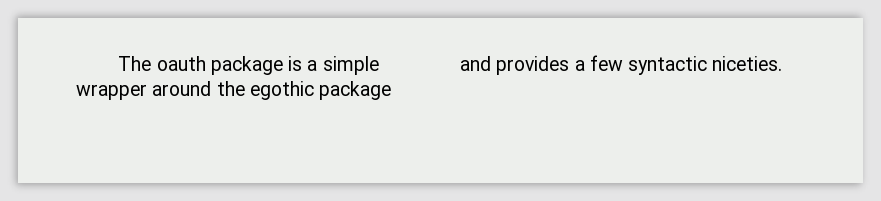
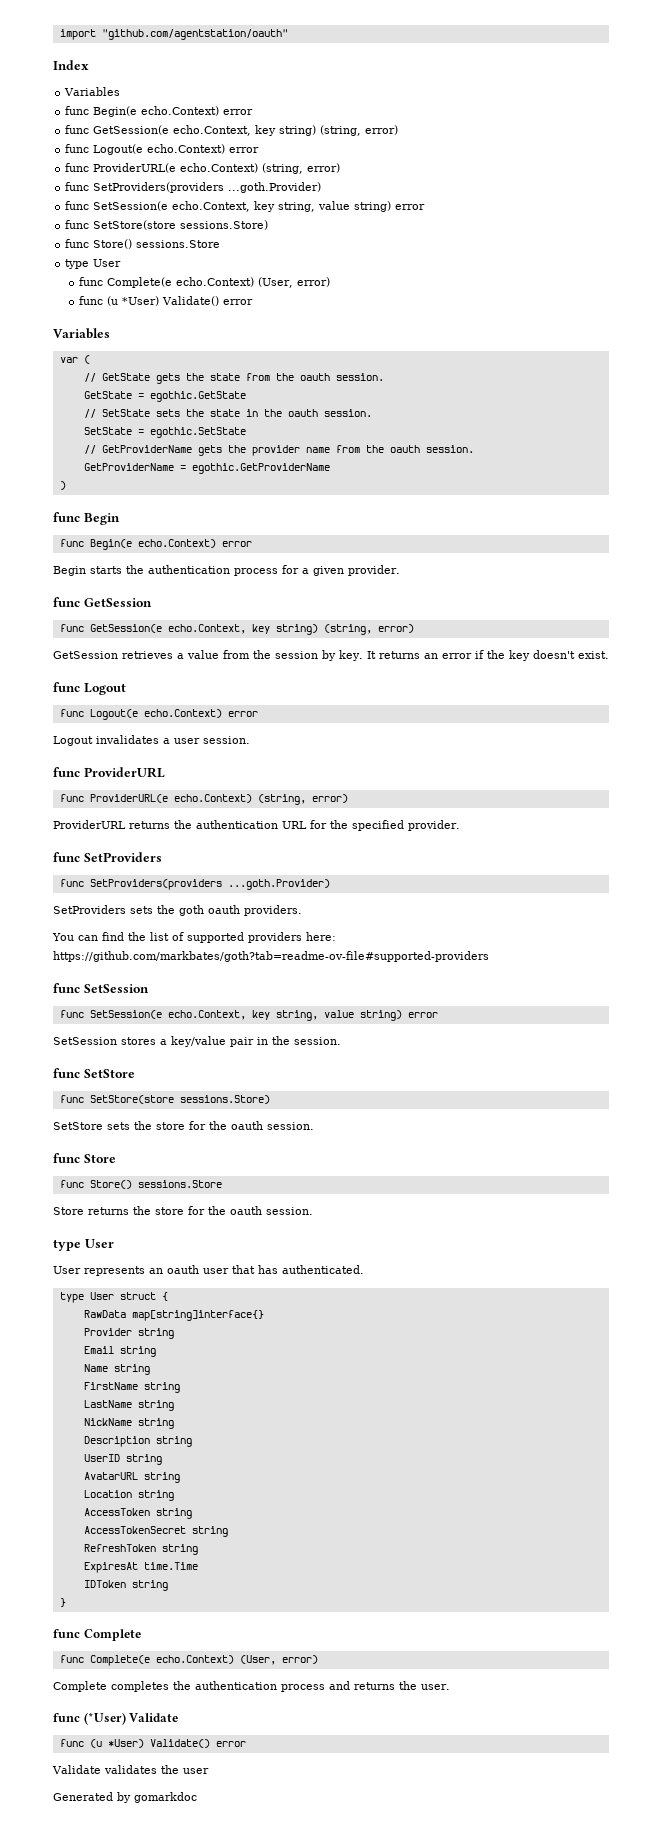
- The oauth package is a simple wrapper around the egothic package and provides a few syntactic niceties.
+ import "github.com/agentstation/oauth"
+ Index
+ Variables
+ func Begin(e echo.Context) error
+ func GetSession(e echo.Context, key string) (string, error)
+ func Logout(e echo.Context) error
+ func ProviderURL(e echo.Context) (string, error)
+ func SetProviders(providers ...goth.Provider)
+ func SetSession(e echo.Context, key string, value string) error
+ func SetStore(store sessions.Store)
+ func Store() sessions.Store
+ type User
+ func Complete(e echo.Context) (User, error)
+ func (u *User) Validate() error
+ Variables
+ var (
+ // GetState gets the state from the oauth session.
+ GetState = egothic.GetState
+ // SetState sets the state in the oauth session.
+ SetState = egothic.SetState
+ // GetProviderName gets the provider name from the oauth session.
+ GetProviderName = egothic.GetProviderName
+ )
+ func Begin
+ func Begin(e echo.Context) error
+ Begin starts the authentication process for a given provider.
+ func GetSession
+ func GetSession(e echo.Context, key string) (string, error)
+ GetSession retrieves a value from the session by key. It returns an error if the key doesn't exist.
+ func Logout
+ func Logout(e echo.Context) error
+ Logout invalidates a user session.
+ func ProviderURL
+ func ProviderURL(e echo.Context) (string, error)
+ ProviderURL returns the authentication URL for the specified provider.
+ func SetProviders
+ func SetProviders(providers ...goth.Provider)
+ SetProviders sets the goth oauth providers.
+ You can find the list of supported providers here: https://github.com/markbates/goth?tab=readme-ov-file#supported-providers
+ func SetSession
+ func SetSession(e echo.Context, key string, value string) error
+ SetSession stores a key/value pair in the session.
+ func SetStore
+ func SetStore(store sessions.Store)
+ SetStore sets the store for the oauth session.
+ func Store
+ func Store() sessions.Store
+ Store returns the store for the oauth session.
+ type User
+ User represents an oauth user that has authenticated.
+ type User struct {
+ RawData map[string]interface{}
+ Provider string
+ Email string
+ Name string
+ FirstName string
+ LastName string
+ NickName string
+ Description string
+ UserID string
+ AvatarURL string
+ Location string
+ AccessToken string
+ AccessTokenSecret string
+ RefreshToken string
+ ExpiresAt time.Time
+ IDToken string
+ }
+ func Complete
+ func Complete(e echo.Context) (User, error)
+ Complete completes the authentication process and returns the user.
+ func (*User) Validate
+ func (u *User) Validate() error
+ Validate validates the user
+ Generated by gomarkdoc

